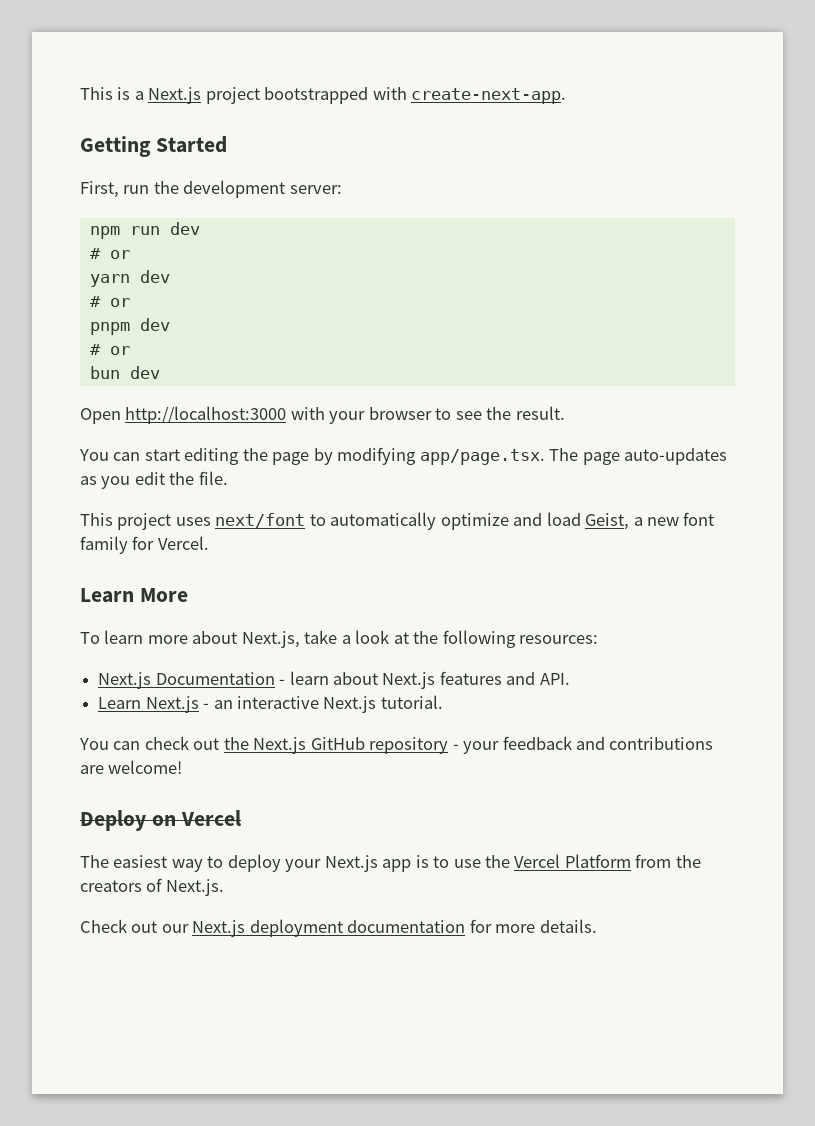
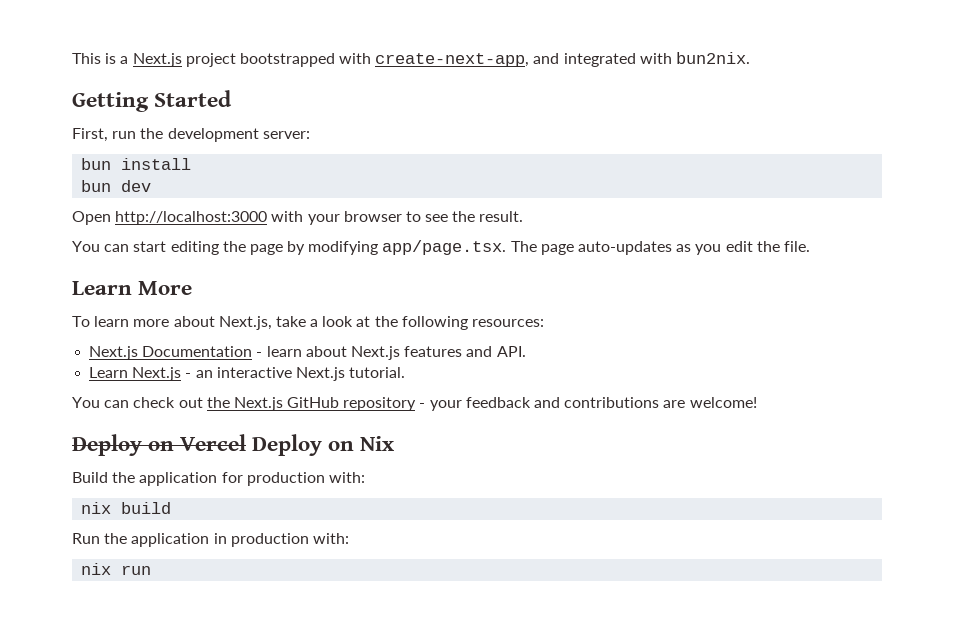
- This is a Next.js project bootstrapped with create-next-app.
+ This is a Next.js project bootstrapped with create-next-app, and integrated with bun2nix.
- npm run dev
- # or
- yarn dev
- # or
- pnpm dev
- # or
+ bun install
- This project uses next/font to automatically optimize and load Geist, a new font family for Vercel.
- Deploy on Vercel
- The easiest way to deploy your Next.js app is to use the Vercel Platform from the creators of Next.js.
- Check out our Next.js deployment documentation for more details.
+ Deploy on Vercel Deploy on Nix
+ Build the application for production with:
+ nix build
+ Run the application in production with:
+ nix run

